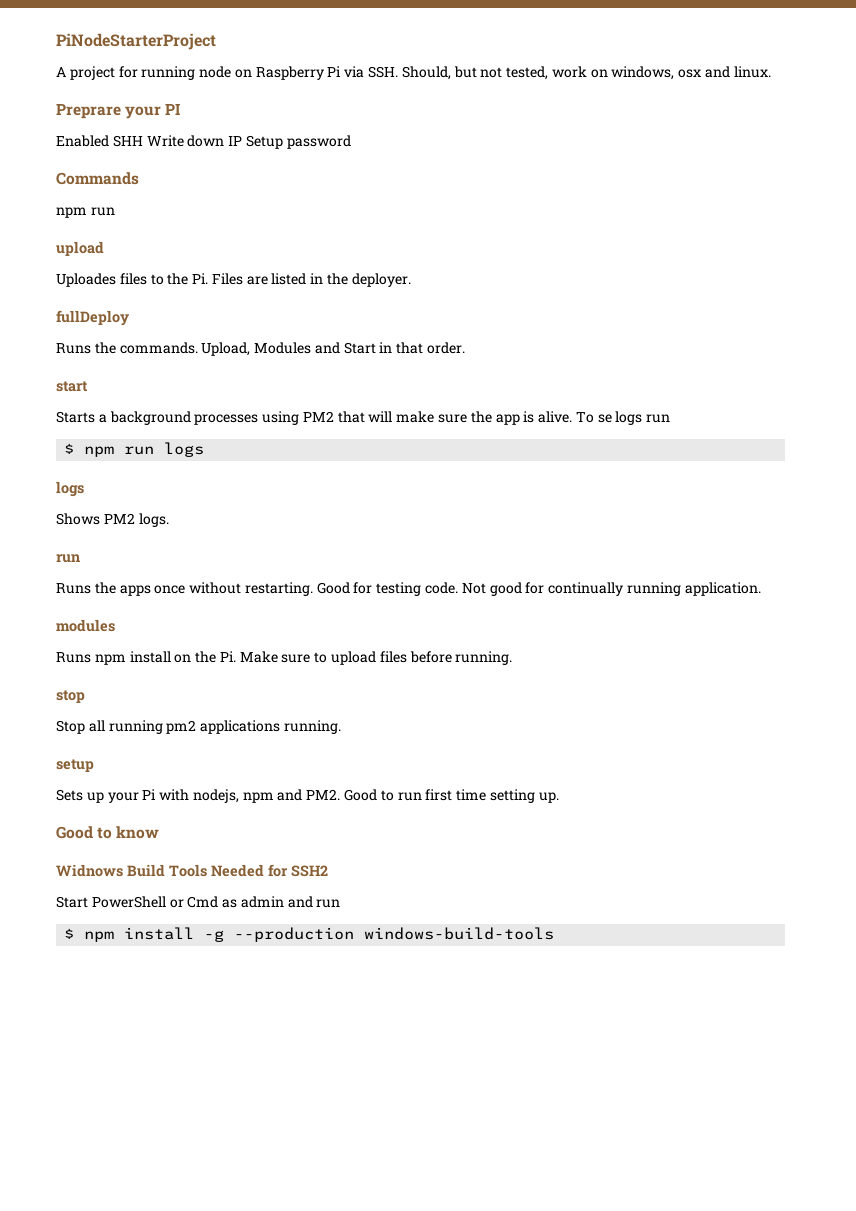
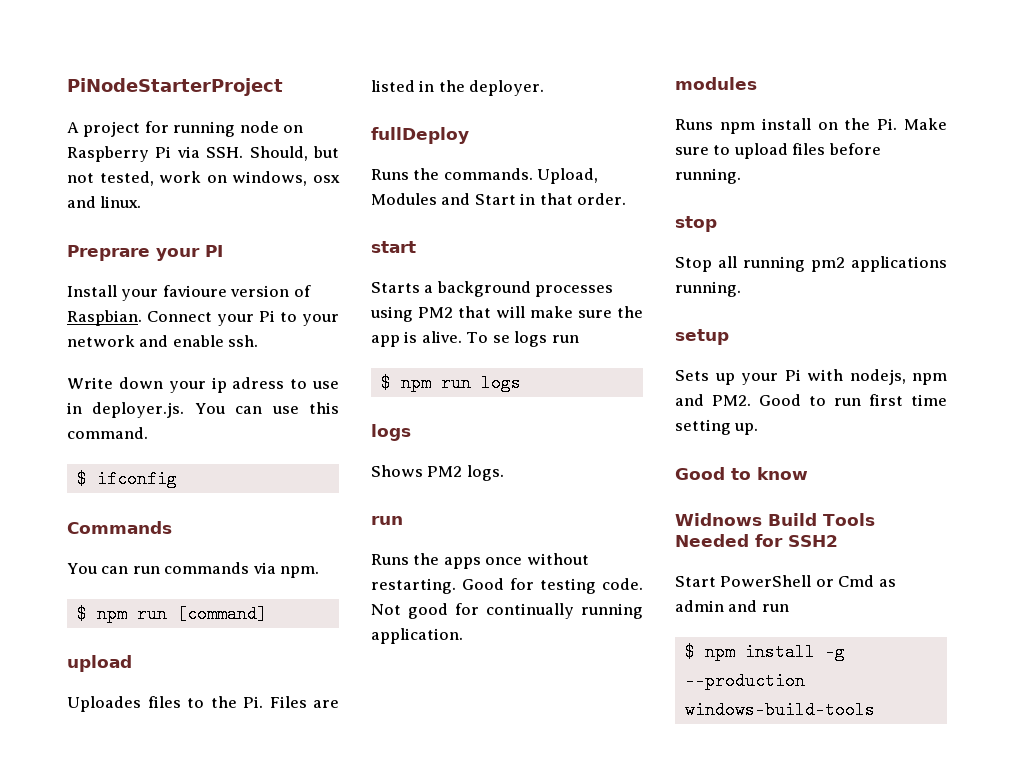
- Enabled SHH Write down IP Setup password
+ Install your favioure version of Raspbian. Connect your Pi to your network and enable ssh.
+ Write down your ip adress to use in deployer.js. You can use this command.
+ $ ifconfig
  Commands
- npm run
+ You can run commands via npm.
+ $ npm run [command]

